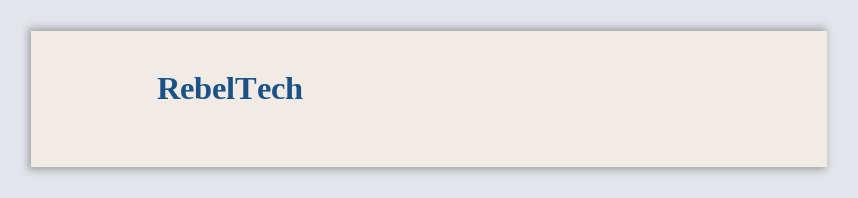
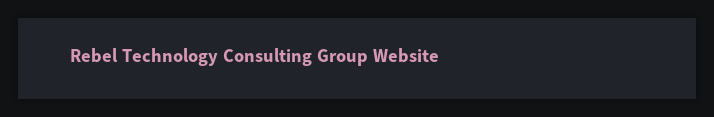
- RebelTech
+ Rebel Technology Consulting Group Website

